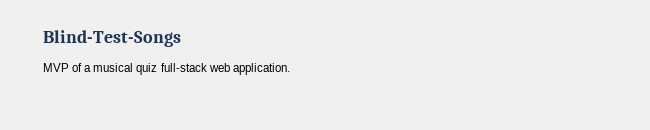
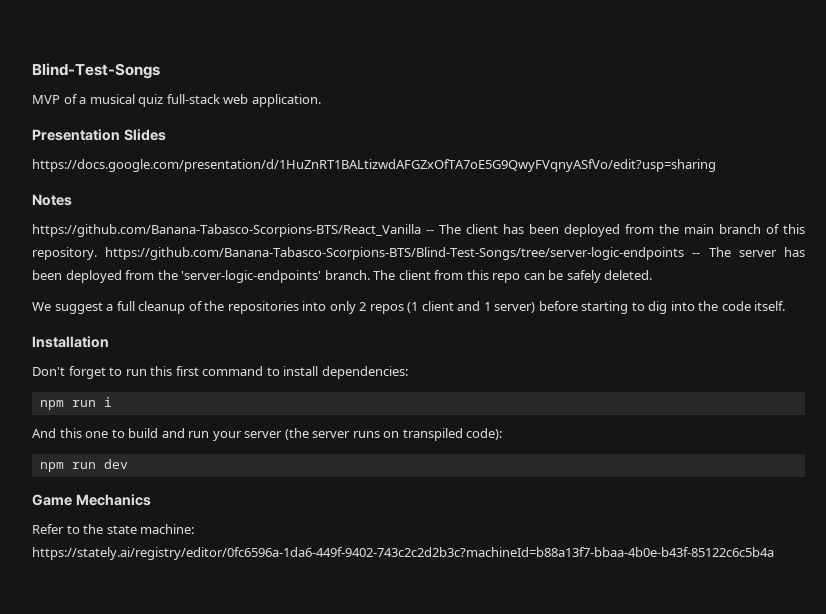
+ Presentation Slides
+ https://docs.google.com/presentation/d/1HuZnRT1BALtizwdAFGZxOfTA7oE5G9QwyFVqnyASfVo/edit?usp=sharing
+ Notes
+ https://github.com/Banana-Tabasco-Scorpions-BTS/React_Vanilla -- The client has been deployed from the main branch of this repository. https://github.com/Banana-Tabasco-Scorpions-BTS/Blind-Test-Songs/tree/server-logic-endpoints -- The server has been deployed from the 'server-logic-endpoints' branch. The client from this repo can be safely deleted.
+ We suggest a full cleanup of the repositories into only 2 repos (1 client and 1 server) before starting to dig into the code itself.
+ Installation
+ Don't forget to run this first command to install dependencies:
+ npm run i
+ And this one to build and run your server (the server runs on transpiled code):
+ npm run dev
+ Game Mechanics
+ Refer to the state machine: https://stately.ai/registry/editor/0fc6596a-1da6-449f-9402-743c2c2d2b3c?machineId=b88a13f7-bbaa-4b0e-b43f-85122c6c5b4a

